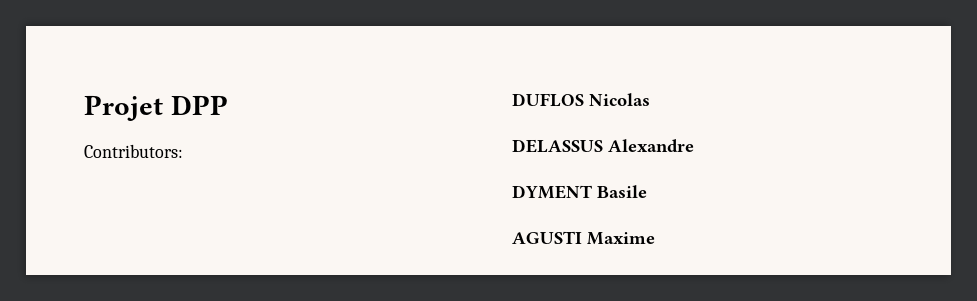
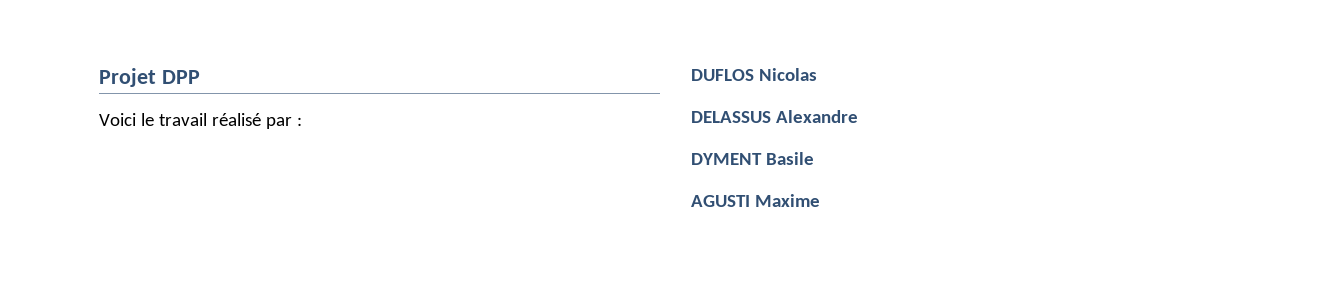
- Contributors:
+ Voici le travail réalisé par :

